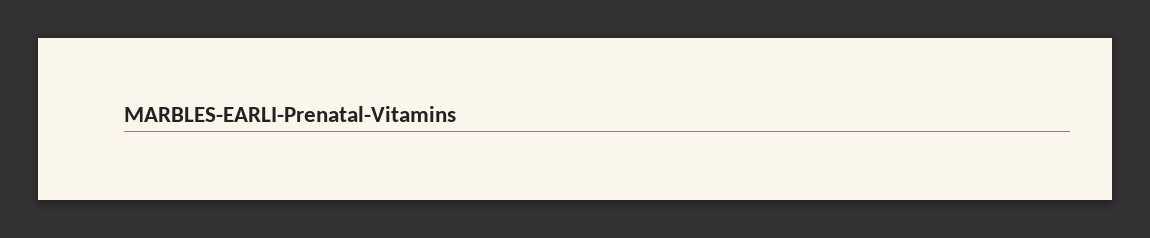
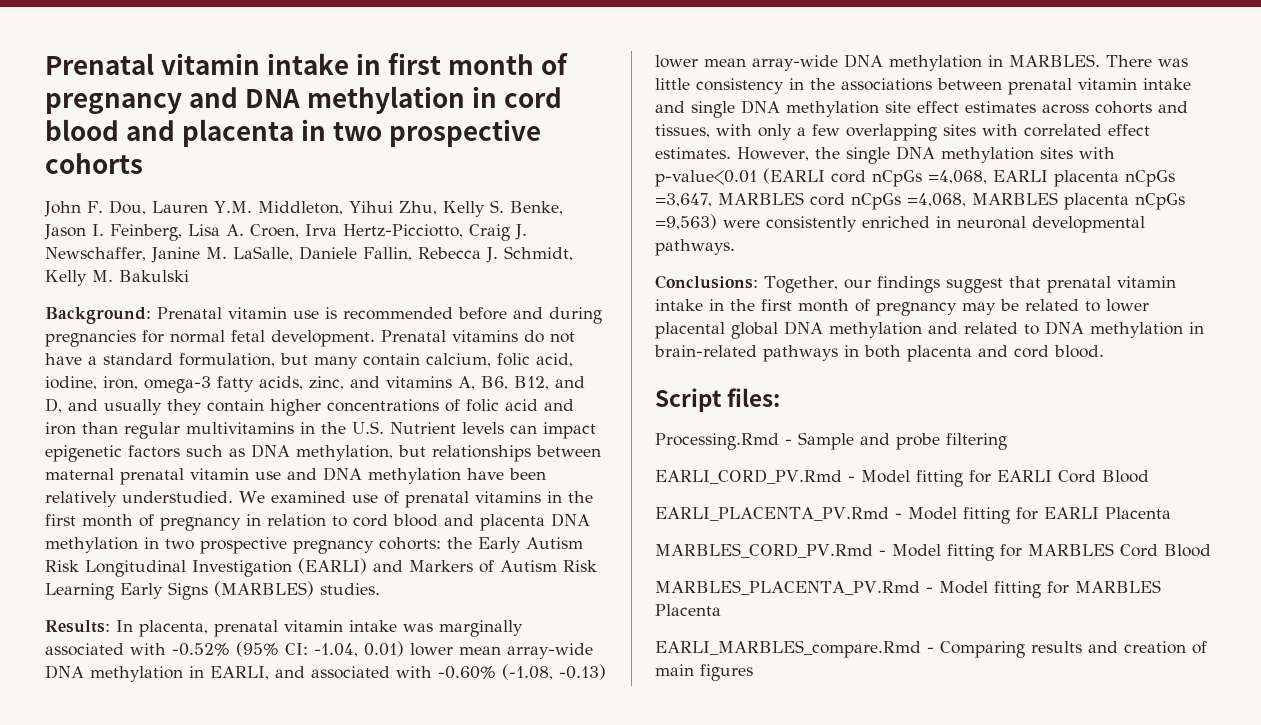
- MARBLES-EARLI-Prenatal-Vitamins
+ Prenatal vitamin intake in first month of pregnancy and DNA methylation in cord blood and placenta in two prospective cohorts
+ John F. Dou, Lauren Y.M. Middleton, Yihui Zhu, Kelly S. Benke, Jason I. Feinberg, Lisa A. Croen, Irva Hertz-Picciotto, Craig J. Newschaffer, Janine M. LaSalle, Daniele Fallin, Rebecca J. Schmidt, Kelly M. Bakulski
+ Background: Prenatal vitamin use is recommended before and during pregnancies for normal fetal development. Prenatal vitamins do not have a standard formulation, but many contain calcium, folic acid, iodine, iron, omega-3 fatty acids, zinc, and vitamins A, B6, B12, and D, and usually they contain higher concentrations of folic acid and iron than regular multivitamins in the U.S. Nutrient levels can impact epigenetic factors such as DNA methylation, but relationships between maternal prenatal vitamin use and DNA methylation have been relatively understudied. We examined use of prenatal vitamins in the first month of pregnancy in relation to cord blood and placenta DNA methylation in two prospective pregnancy cohorts: the Early Autism Risk Longitudinal Investigation (EARLI) and Markers of Autism Risk Learning Early Signs (MARBLES) studies.
+ Results: In placenta, prenatal vitamin intake was marginally associated with -0.52% (95% CI: -1.04, 0.01) lower mean array-wide DNA methylation in EARLI, and associated with -0.60% (-1.08, -0.13) lower mean array-wide DNA methylation in MARBLES. There was little consistency in the associations between prenatal vitamin intake and single DNA methylation site effect estimates across cohorts and tissues, with only a few overlapping sites with correlated effect estimates. However, the single DNA methylation sites with p-value<0.01 (EARLI cord nCpGs =4,068, EARLI placenta nCpGs =3,647, MARBLES cord nCpGs =4,068, MARBLES placenta nCpGs =9,563) were consistently enriched in neuronal developmental pathways.
+ Conclusions: Together, our findings suggest that prenatal vitamin intake in the first month of pregnancy may be related to lower placental global DNA methylation and related to DNA methylation in brain-related pathways in both placenta and cord blood.
+ Script files:
+ Processing.Rmd - Sample and probe filtering
+ EARLI_CORD_PV.Rmd - Model fitting for EARLI Cord Blood
+ EARLI_PLACENTA_PV.Rmd - Model fitting for EARLI Placenta
+ MARBLES_CORD_PV.Rmd - Model fitting for MARBLES Cord Blood
+ MARBLES_PLACENTA_PV.Rmd - Model fitting for MARBLES Placenta
+ EARLI_MARBLES_compare.Rmd - Comparing results and creation of main figures

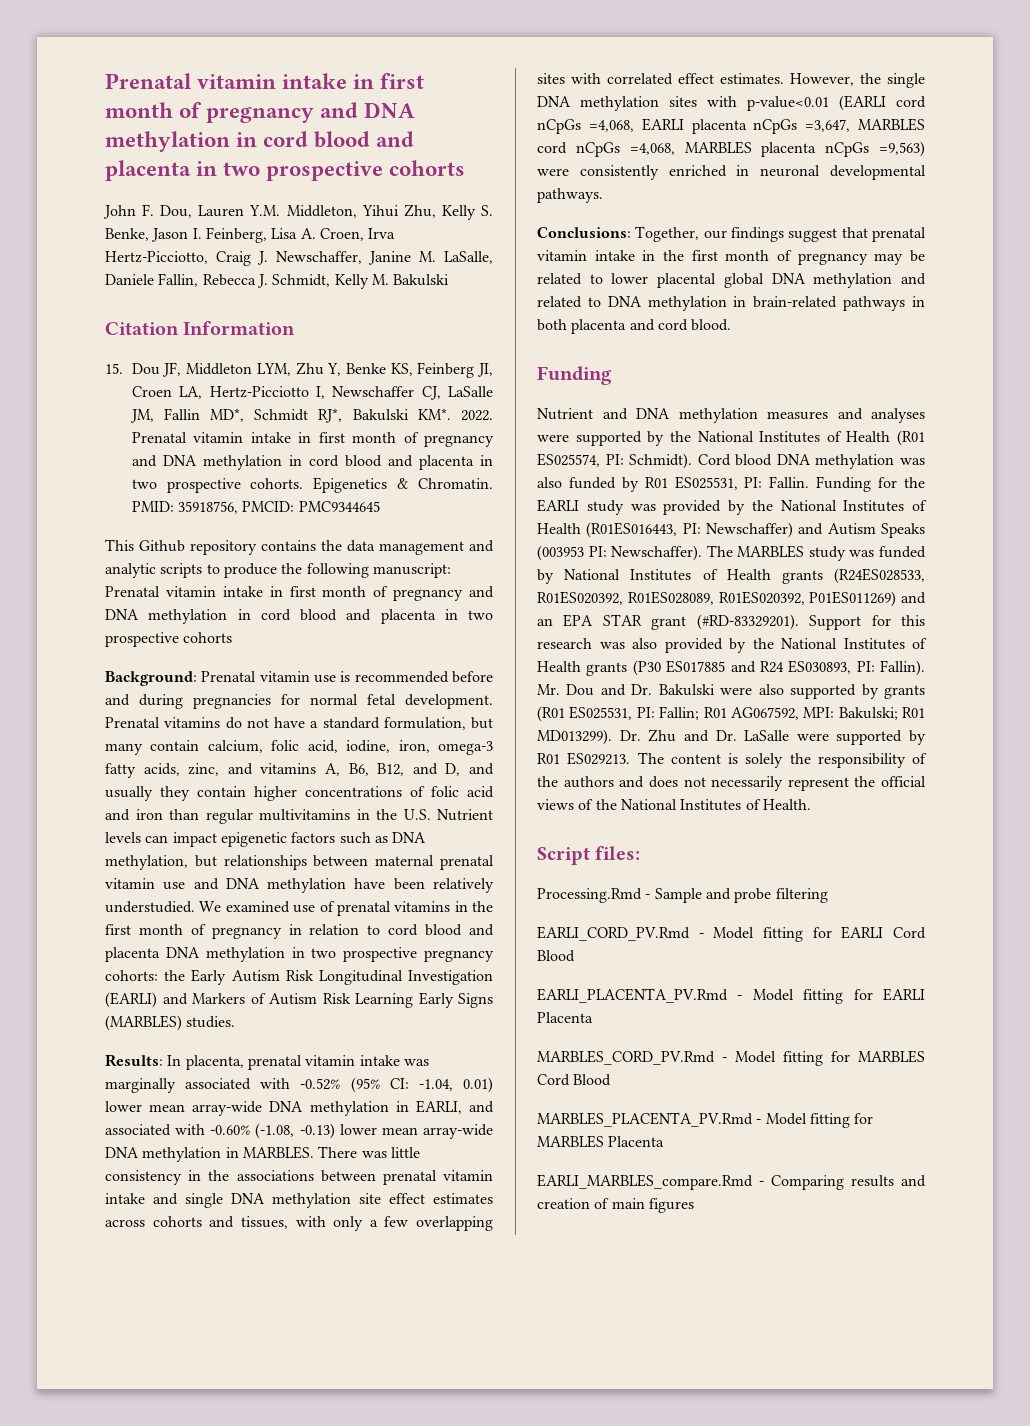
+ Citation Information
+ 15. Dou JF, Middleton LYM, Zhu Y, Benke KS, Feinberg JI, Croen LA, Hertz-Picciotto I, Newschaffer CJ, LaSalle JM, Fallin MD*, Schmidt RJ*, Bakulski KM*. 2022. Prenatal vitamin intake in first month of pregnancy and DNA methylation in cord blood and placenta in two prospective cohorts. Epigenetics & Chromatin. PMID: 35918756, PMCID: PMC9344645
+ This Github repository contains the data management and analytic scripts to produce the following manuscript: Prenatal vitamin intake in first month of pregnancy and DNA methylation in cord blood and placenta in two prospective cohorts
  Conclusions: Together, our findings suggest that prenatal vitamin intake in the first month of pregnancy may be related to lower placental global DNA methylation and related to DNA methylation in brain-related pathways in both placenta and cord blood.
+ Funding
+ Nutrient and DNA methylation measures and analyses were supported by the National Institutes of Health (R01 ES025574, PI: Schmidt). Cord blood DNA methylation was also funded by R01 ES025531, PI: Fallin. Funding for the EARLI study was provided by the National Institutes of Health (R01ES016443, PI: Newschaffer) and Autism Speaks (003953 PI: Newschaffer). The MARBLES study was funded by National Institutes of Health grants (R24ES028533, R01ES020392, R01ES028089, R01ES020392, P01ES011269) and an EPA STAR grant (#RD-83329201). Support for this research was also provided by the National Institutes of Health grants (P30 ES017885 and R24 ES030893, PI: Fallin). Mr. Dou and Dr. Bakulski were also supported by grants (R01 ES025531, PI: Fallin; R01 AG067592, MPI: Bakulski; R01 MD013299). Dr. Zhu and Dr. LaSalle were supported by R01 ES029213. The content is solely the responsibility of the authors and does not necessarily represent the official views of the National Institutes of Health.

